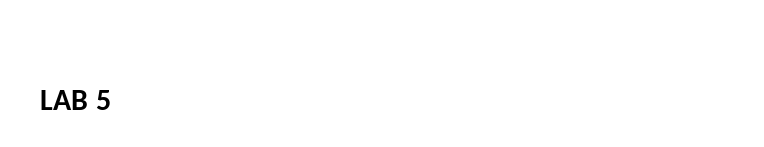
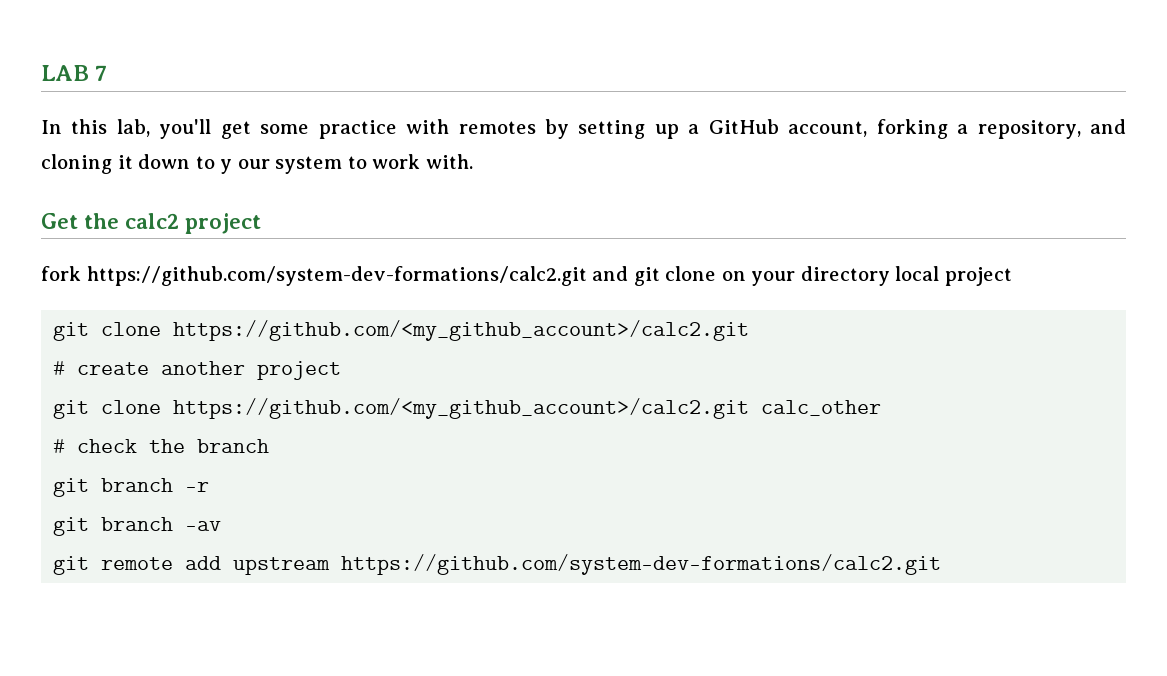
- LAB 5
+ LAB 7
+ In this lab, you'll get some practice with remotes by setting up a GitHub account, forking a repository, and cloning it down to y our system to work with.
+ Get the calc2 project
+ fork https://github.com/system-dev-formations/calc2.git and git clone on your directory local project
+ git clone https://github.com/<my_github_account>/calc2.git
+ # create another project
+ git clone https://github.com/<my_github_account>/calc2.git calc_other
+ # check the branch
+ git branch -r
+ git branch -av
+ git remote add upstream https://github.com/system-dev-formations/calc2.git

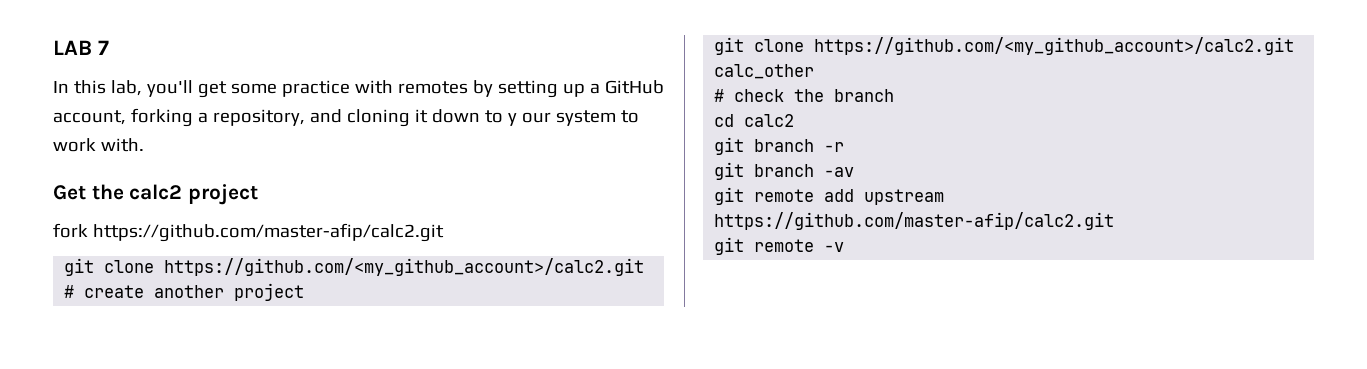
- fork https://github.com/system-dev-formations/calc2.git and git clone on your directory local project
+ fork https://github.com/master-afip/calc2.git
+ cd calc2
- git remote add upstream https://github.com/system-dev-formations/calc2.git
+ git remote add upstream https://github.com/master-afip/calc2.git
+ git remote -v

